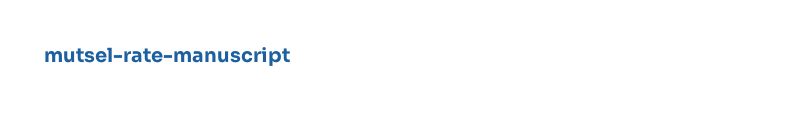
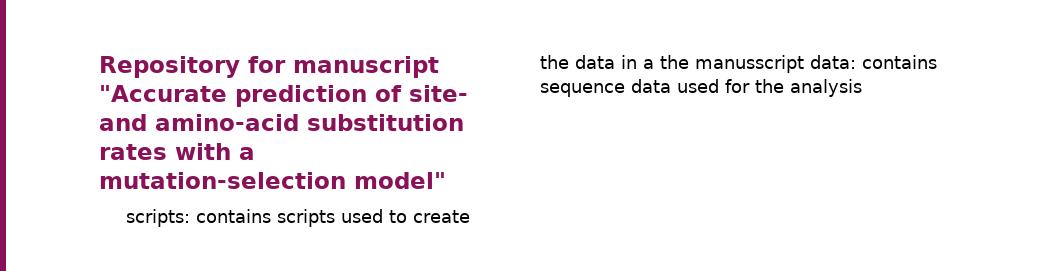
- mutsel-rate-manuscript
+ Repository for manuscript "Accurate prediction of site- and amino-acid substitution rates with a mutation-selection model"
+ scripts: contains scripts used to create the data in a the manusscript data: contains sequence data used for the analysis

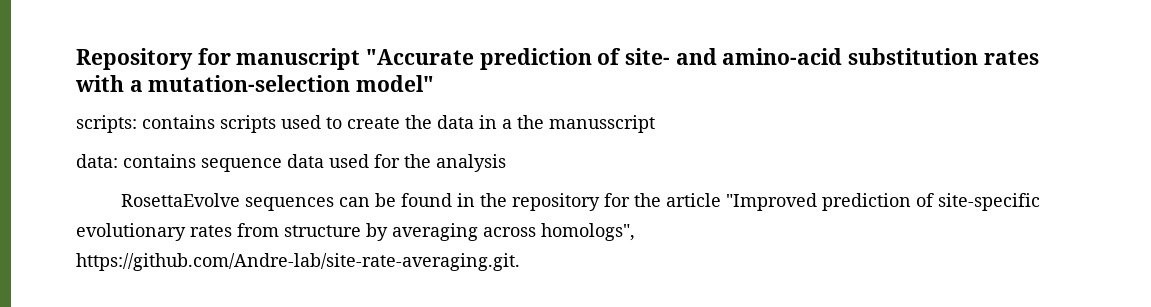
- scripts: contains scripts used to create the data in a the manusscript data: contains sequence data used for the analysis
+ scripts: contains scripts used to create the data in a the manusscript
+ data: contains sequence data used for the analysis
+ RosettaEvolve sequences can be found in the repository for the article "Improved prediction of site-specific evolutionary rates from structure by averaging across homologs", https://github.com/Andre-lab/site-rate-averaging.git.

